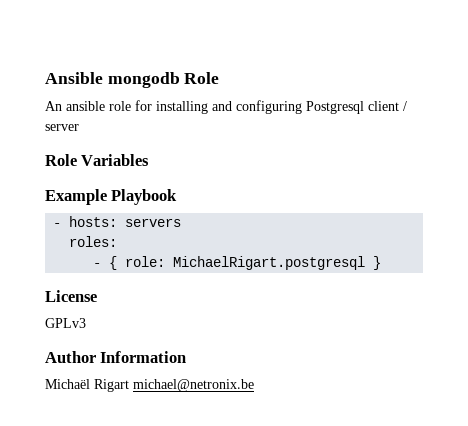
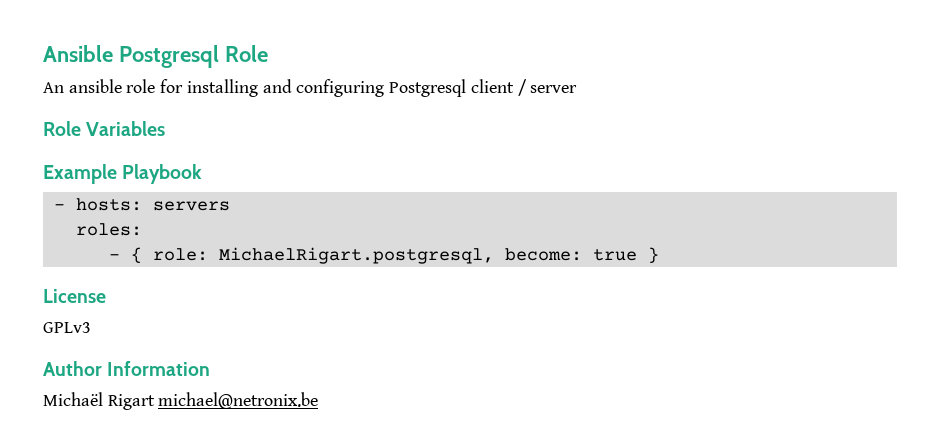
- Ansible mongodb Role
+ Ansible Postgresql Role
- - { role: MichaelRigart.postgresql }
+ - { role: MichaelRigart.postgresql, become: true }

